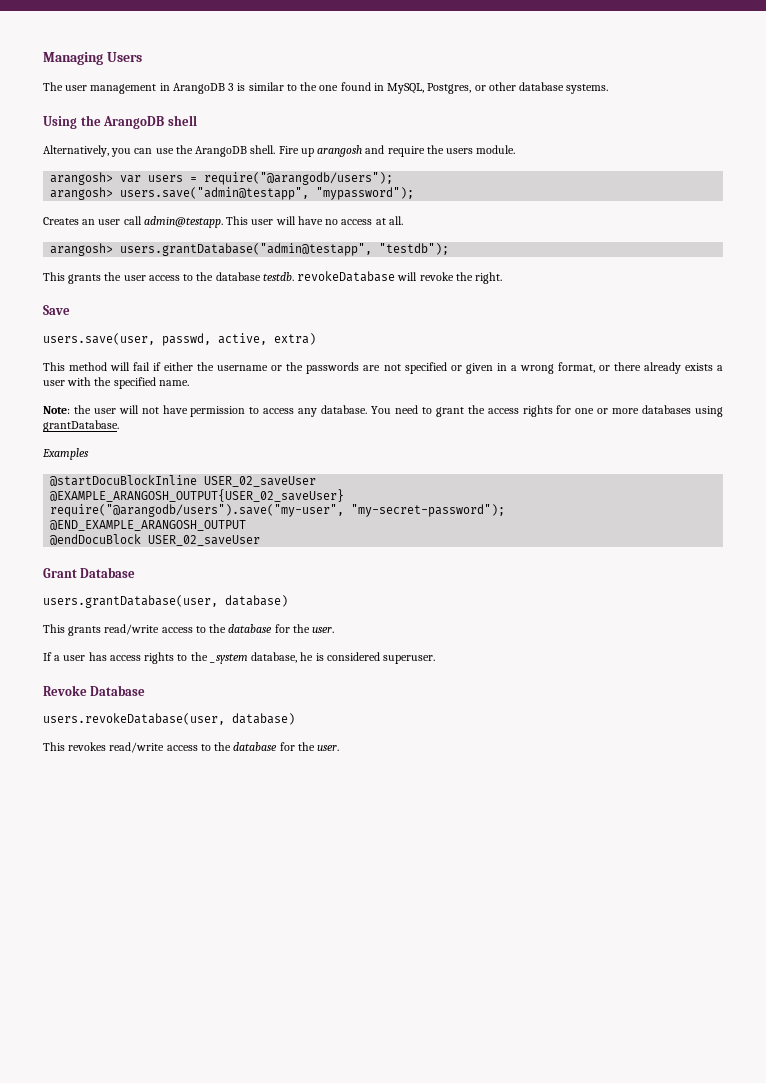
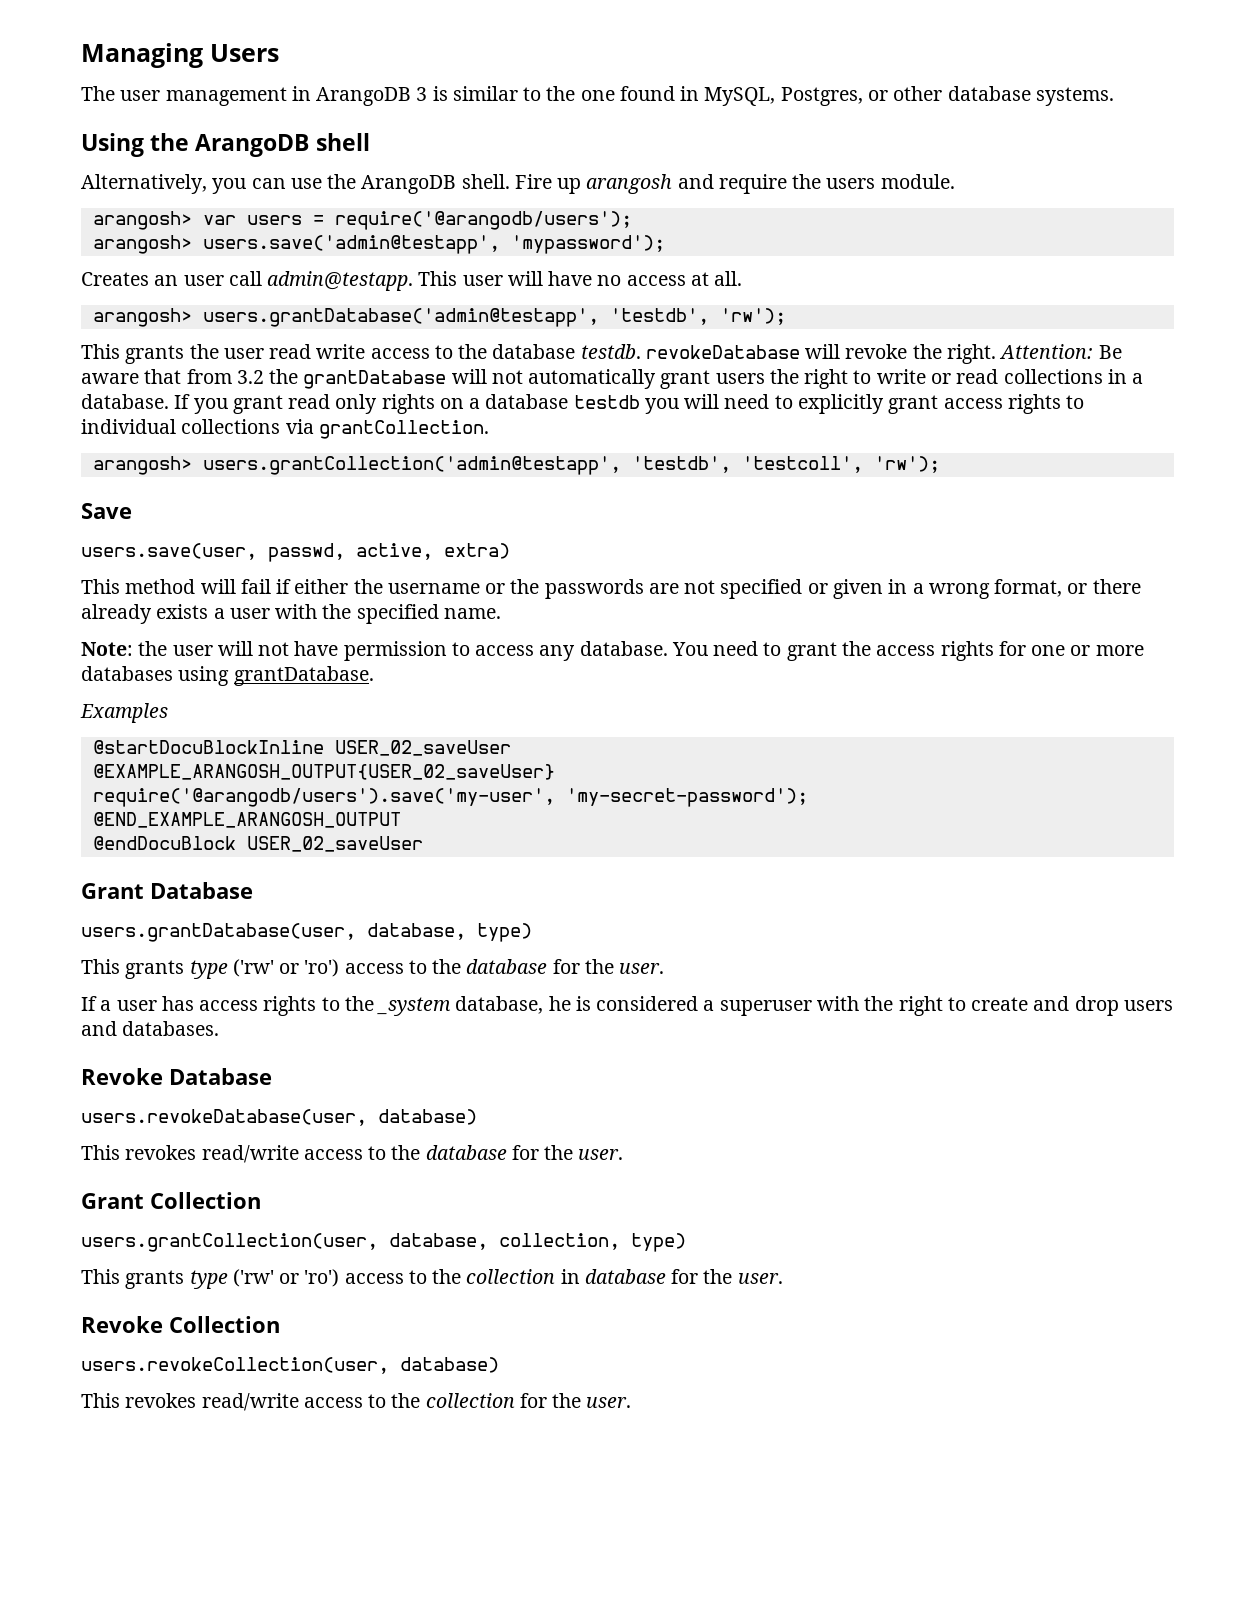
- arangosh> var users = require("@arangodb/users");
- arangosh> users.save("admin@testapp", "mypassword");
+ arangosh> var users = require('@arangodb/users');
+ arangosh> users.save('admin@testapp', 'mypassword');
- arangosh> users.grantDatabase("admin@testapp", "testdb");
+ arangosh> users.grantDatabase('admin@testapp', 'testdb', 'rw');
- This grants the user access to the database testdb. revokeDatabase will revoke the right.
+ This grants the user read write access to the database testdb. revokeDatabase will revoke the right. Attention: Be aware that from 3.2 the grantDatabase will not automatically grant users the right to write or read collections in a database. If you grant read only rights on a database testdb you will need to explicitly grant access rights to individual collections via grantCollection.
+ arangosh> users.grantCollection('admin@testapp', 'testdb', 'testcoll', 'rw');
- require("@arangodb/users").save("my-user", "my-secret-password");
+ require('@arangodb/users').save('my-user', 'my-secret-password');
- users.grantDatabase(user, database)
- This grants read/write access to the database for the user.
+ users.grantDatabase(user, database, type)
+ This grants type ('rw' or 'ro') access to the database for the user.
- If a user has access rights to the _system database, he is considered superuser.
+ If a user has access rights to the _system database, he is considered a superuser with the right to create and drop users and databases.
+ Grant Collection
+ users.grantCollection(user, database, collection, type)
+ This grants type ('rw' or 'ro') access to the collection in database for the user.
+ Revoke Collection
+ users.revokeCollection(user, database)
+ This revokes read/write access to the collection for the user.

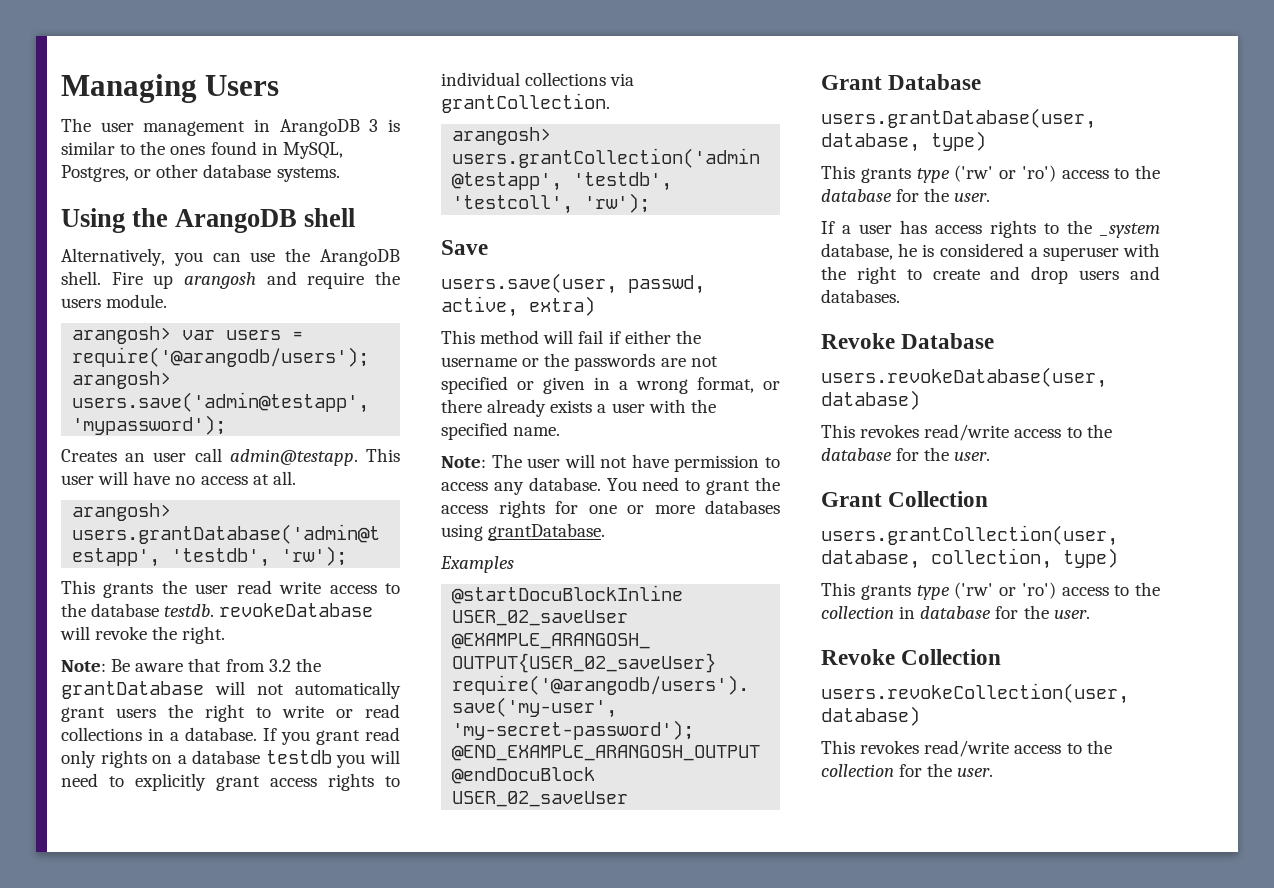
- The user management in ArangoDB 3 is similar to the one found in MySQL, Postgres, or other database systems.
+ The user management in ArangoDB 3 is similar to the ones found in MySQL, Postgres, or other database systems.
- This grants the user read write access to the database testdb. revokeDatabase will revoke the right. Attention: Be aware that from 3.2 the grantDatabase will not automatically grant users the right to write or read collections in a database.
+ This grants the user read write access to the database testdb. revokeDatabase will revoke the right.
+ Note: Be aware that from 3.2 the grantDatabase will not automatically grant users the right to write or read collections in a database.
- Note: the user will not have permission to access any database.
+ Note: The user will not have permission to access any database.

